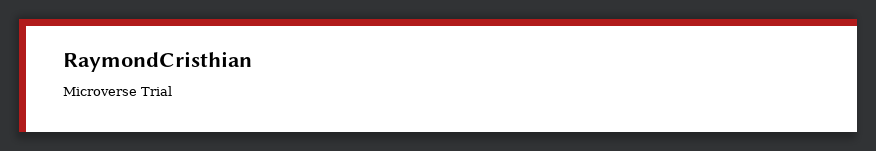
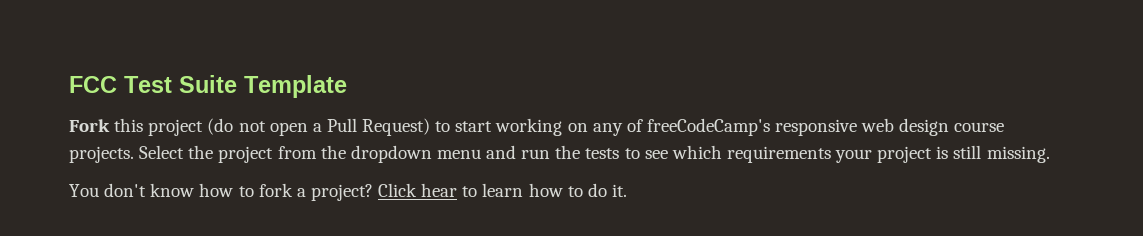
- RaymondCristhian
- Microverse Trial
+ FCC Test Suite Template
+ Fork this project (do not open a Pull Request) to start working on any of freeCodeCamp's responsive web design course projects. Select the project from the dropdown menu and run the tests to see which requirements your project is still missing.
+ You don't know how to fork a project? Click hear to learn how to do it.

